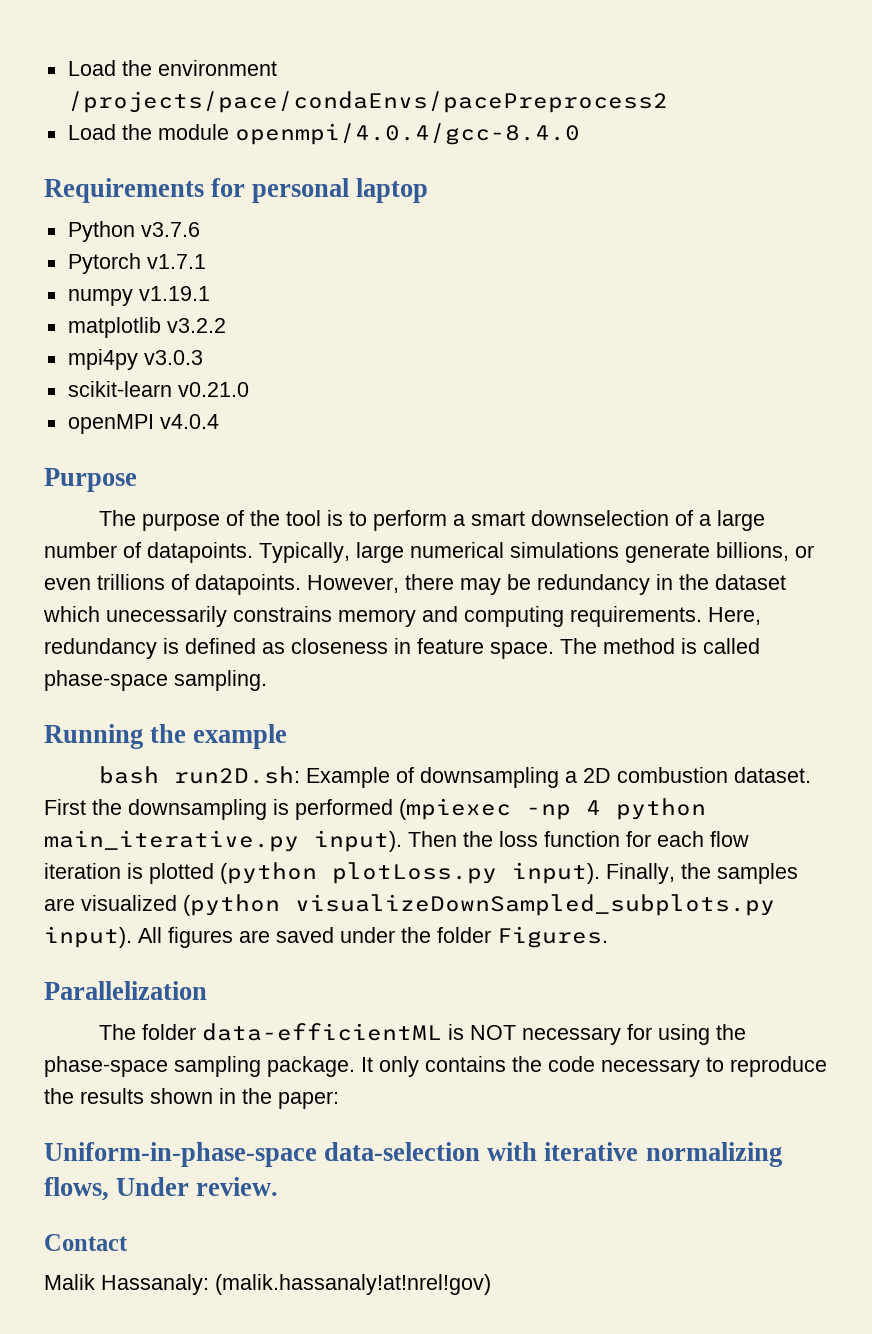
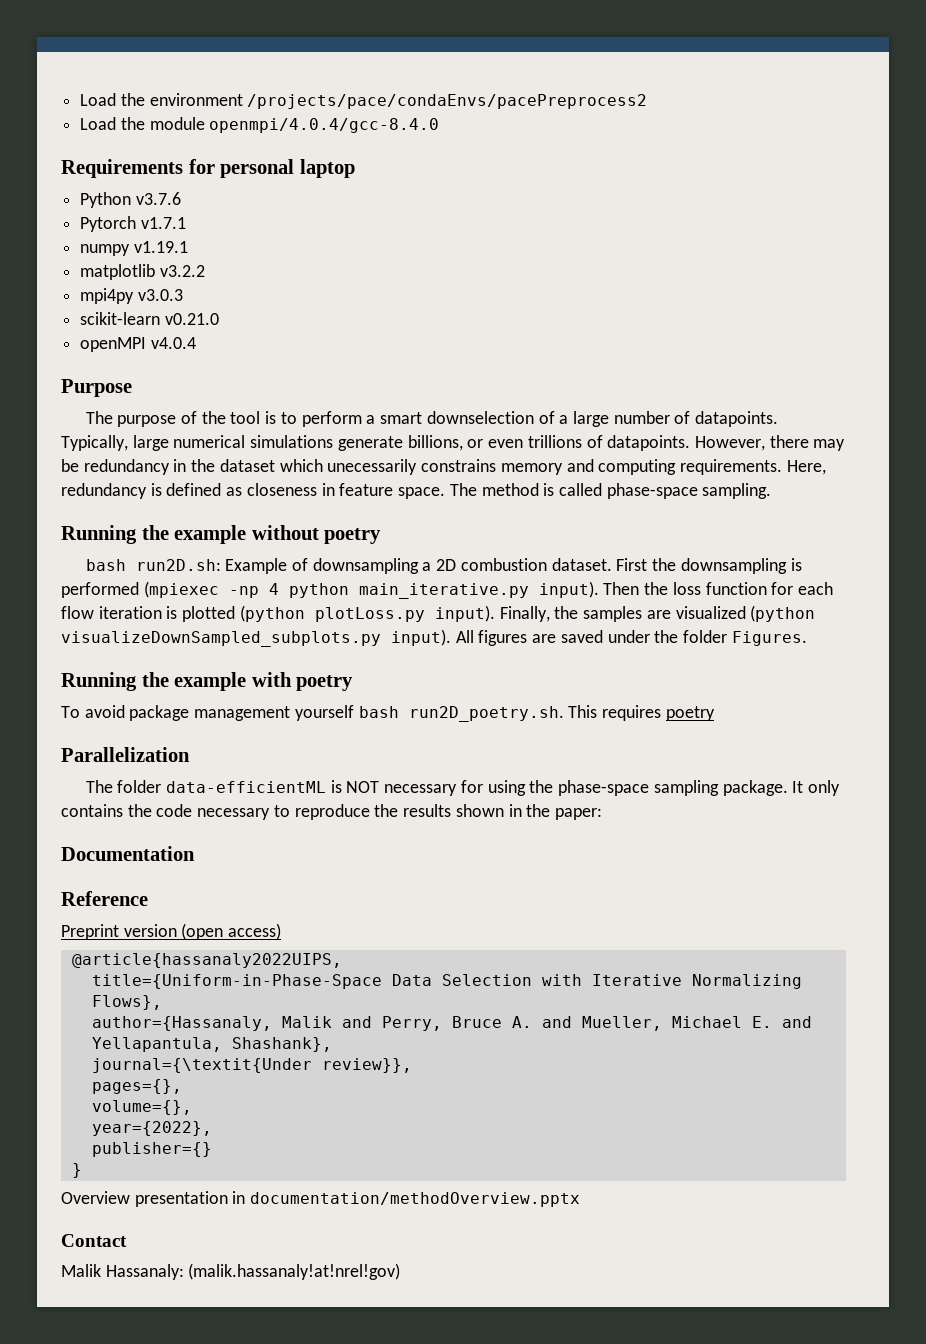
- Running the example
+ Running the example without poetry
+ Running the example with poetry
+ To avoid package management yourself bash run2D_poetry.sh. This requires poetry
- Uniform-in-phase-space data-selection with iterative normalizing flows, Under review.
+ Documentation
+ Reference
+ Preprint version (open access)
+ @article{hassanaly2022UIPS,
+ title={Uniform-in-Phase-Space Data Selection with Iterative Normalizing Flows},
+ author={Hassanaly, Malik and Perry, Bruce A. and Mueller, Michael E. and Yellapantula, Shashank},
+ journal={\textit{Under review}},
+ pages={},
+ volume={},
+ year={2022},
+ publisher={}
+ }
+ Overview presentation in documentation/methodOverview.pptx

